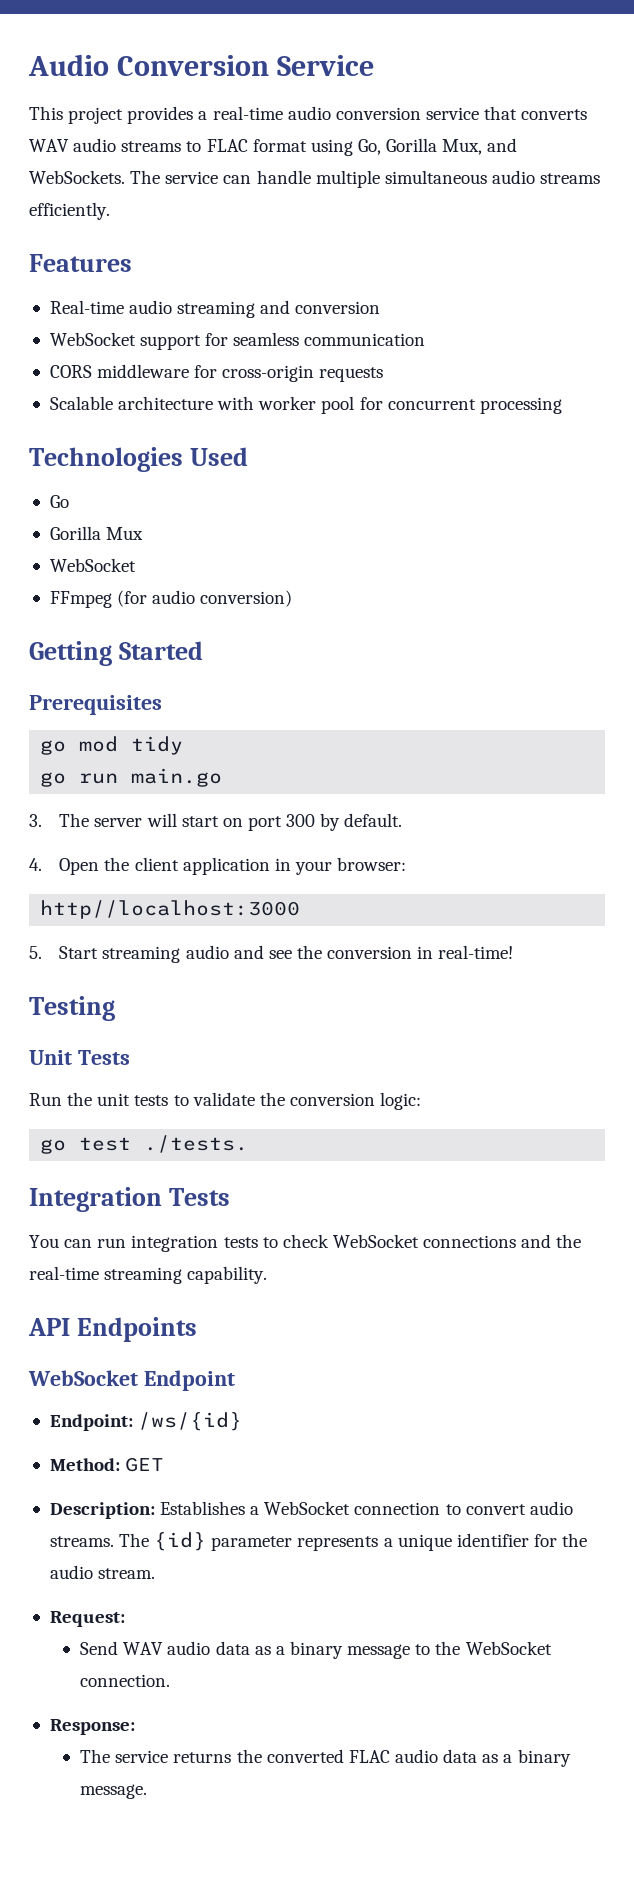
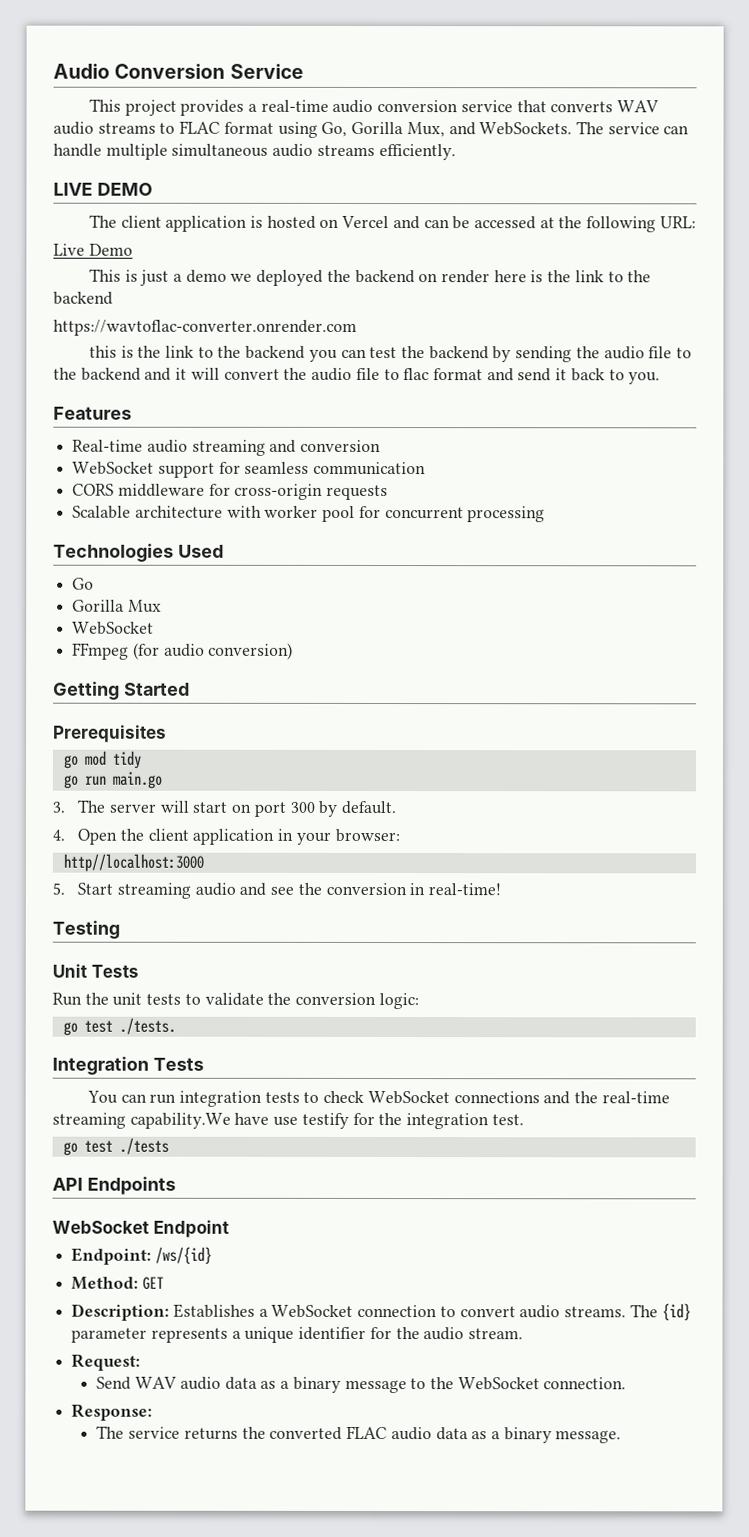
+ LIVE DEMO
+ The client application is hosted on Vercel and can be accessed at the following URL:
+ Live Demo
+ This is just a demo we deployed the backend on render here is the link to the backend
+ https://wavtoflac-converter.onrender.com
+ this is the link to the backend you can test the backend by sending the audio file to the backend and it will convert the audio file to flac format and send it back to you.
- You can run integration tests to check WebSocket connections and the real-time streaming capability.
+ You can run integration tests to check WebSocket connections and the real-time streaming capability.We have use testify for the integration test.
+ go test ./tests

